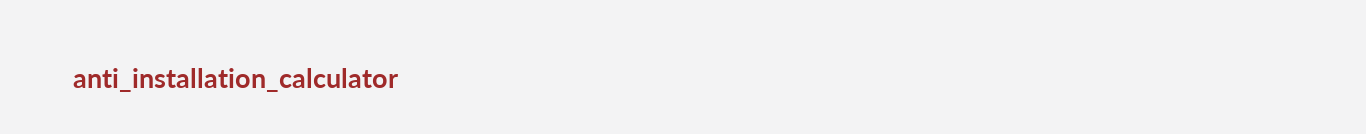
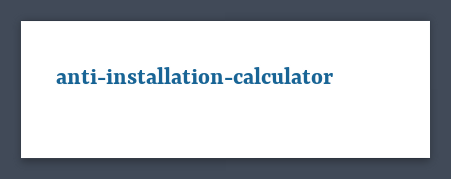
- anti_installation_calculator
+ anti-installation-calculator

